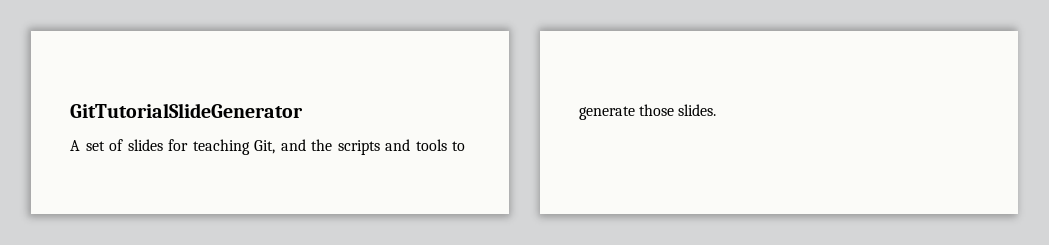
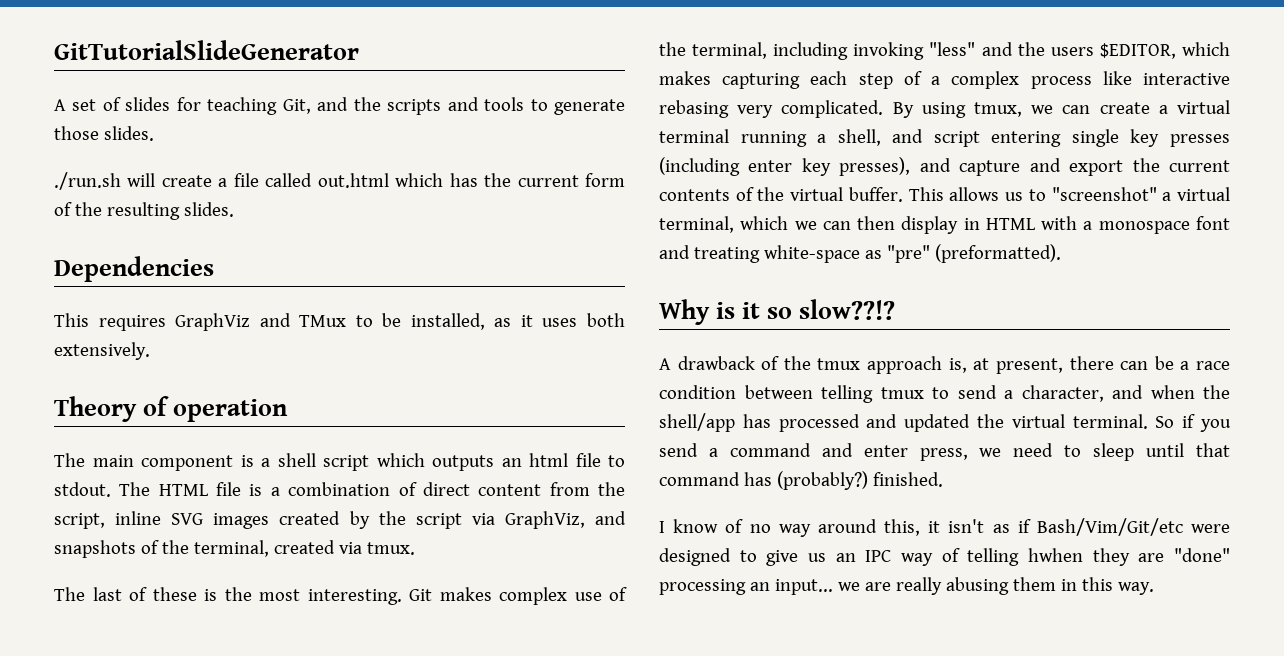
+ ./run.sh will create a file called out.html which has the current form of the resulting slides.
+ Dependencies
+ This requires GraphViz and TMux to be installed, as it uses both extensively.
+ Theory of operation
+ The main component is a shell script which outputs an html file to stdout. The HTML file is a combination of direct content from the script, inline SVG images created by the script via GraphViz, and snapshots of the terminal, created via tmux.
+ The last of these is the most interesting. Git makes complex use of the terminal, including invoking "less" and the users $EDITOR, which makes capturing each step of a complex process like interactive rebasing very complicated. By using tmux, we can create a virtual terminal running a shell, and script entering single key presses (including enter key presses), and capture and export the current contents of the virtual buffer. This allows us to "screenshot" a virtual terminal, which we can then display in HTML with a monospace font and treating white-space as "pre" (preformatted).
+ Why is it so slow??!?
+ A drawback of the tmux approach is, at present, there can be a race condition between telling tmux to send a character, and when the shell/app has processed and updated the virtual terminal. So if you send a command and enter press, we need to sleep until that command has (probably?) finished.
+ I know of no way around this, it isn't as if Bash/Vim/Git/etc were designed to give us an IPC way of telling hwhen they are "done" processing an input... we are really abusing them in this way.

